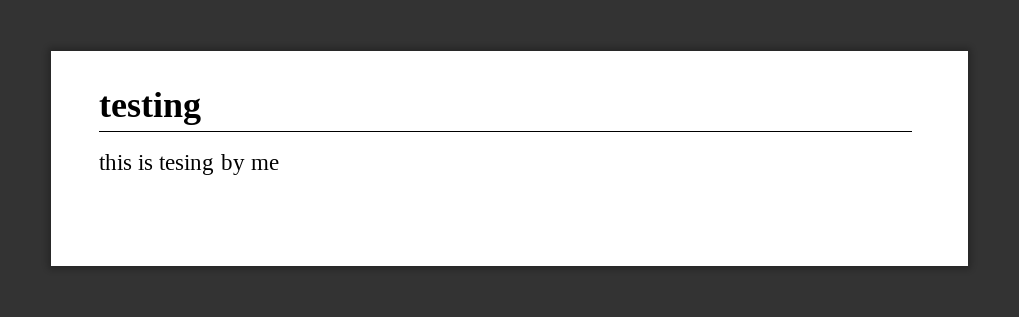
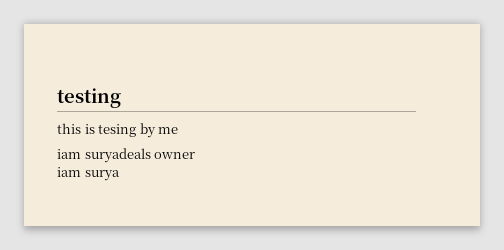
+ iam suryadeals owner
+ iam surya

